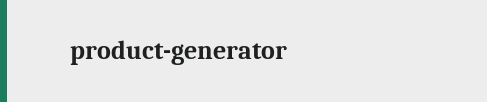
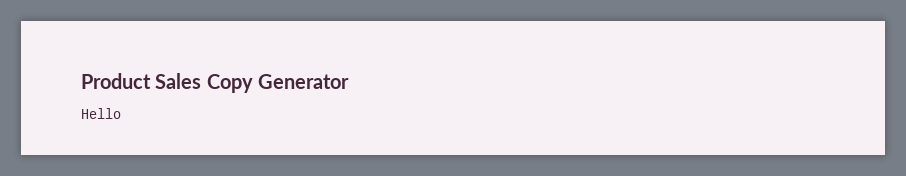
- product-generator
+ Product Sales Copy Generator
+ Hello

